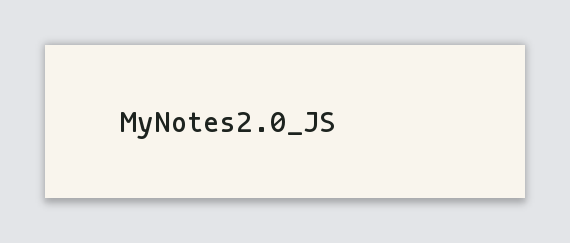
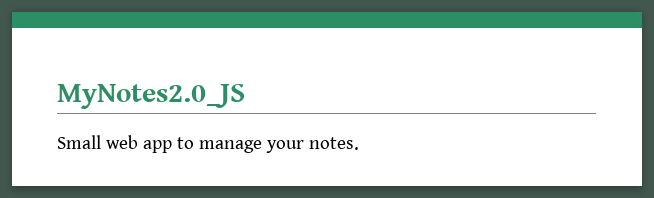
+ Small web app to manage your notes.

